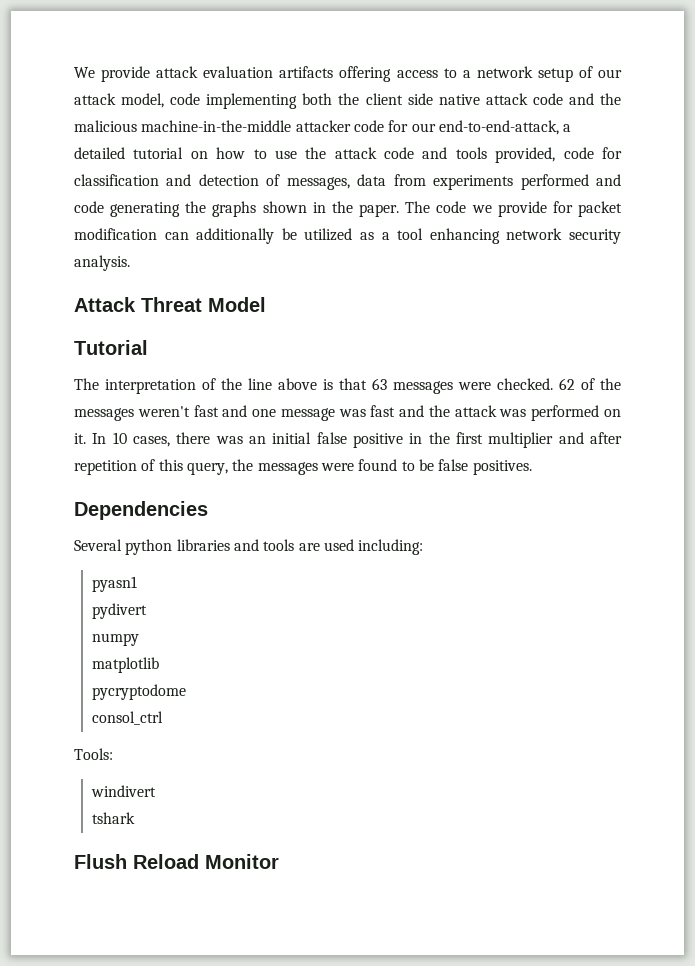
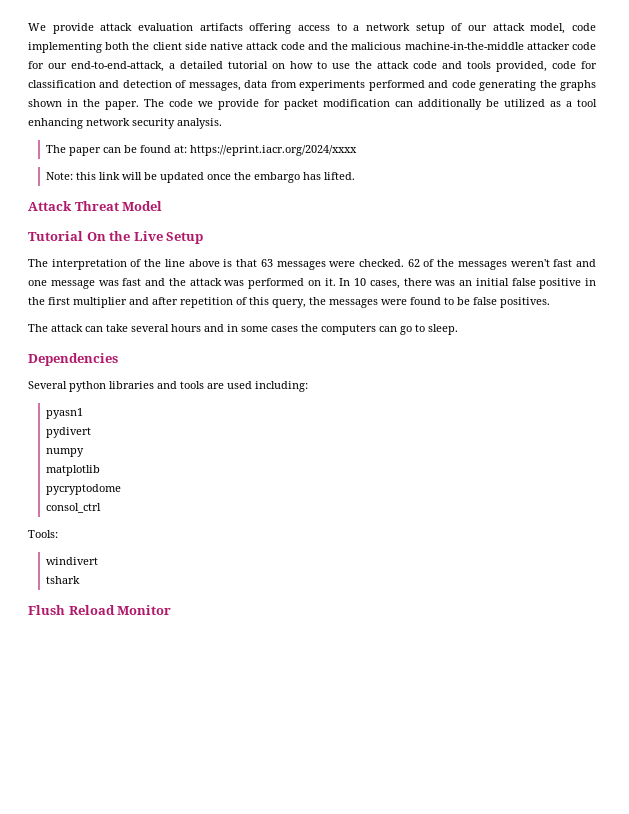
+ The paper can be found at: https://eprint.iacr.org/2024/xxxx
+ Note: this link will be updated once the embargo has lifted.
- Tutorial
+ Tutorial On the Live Setup
+ The attack can take several hours and in some cases the computers can go to sleep.

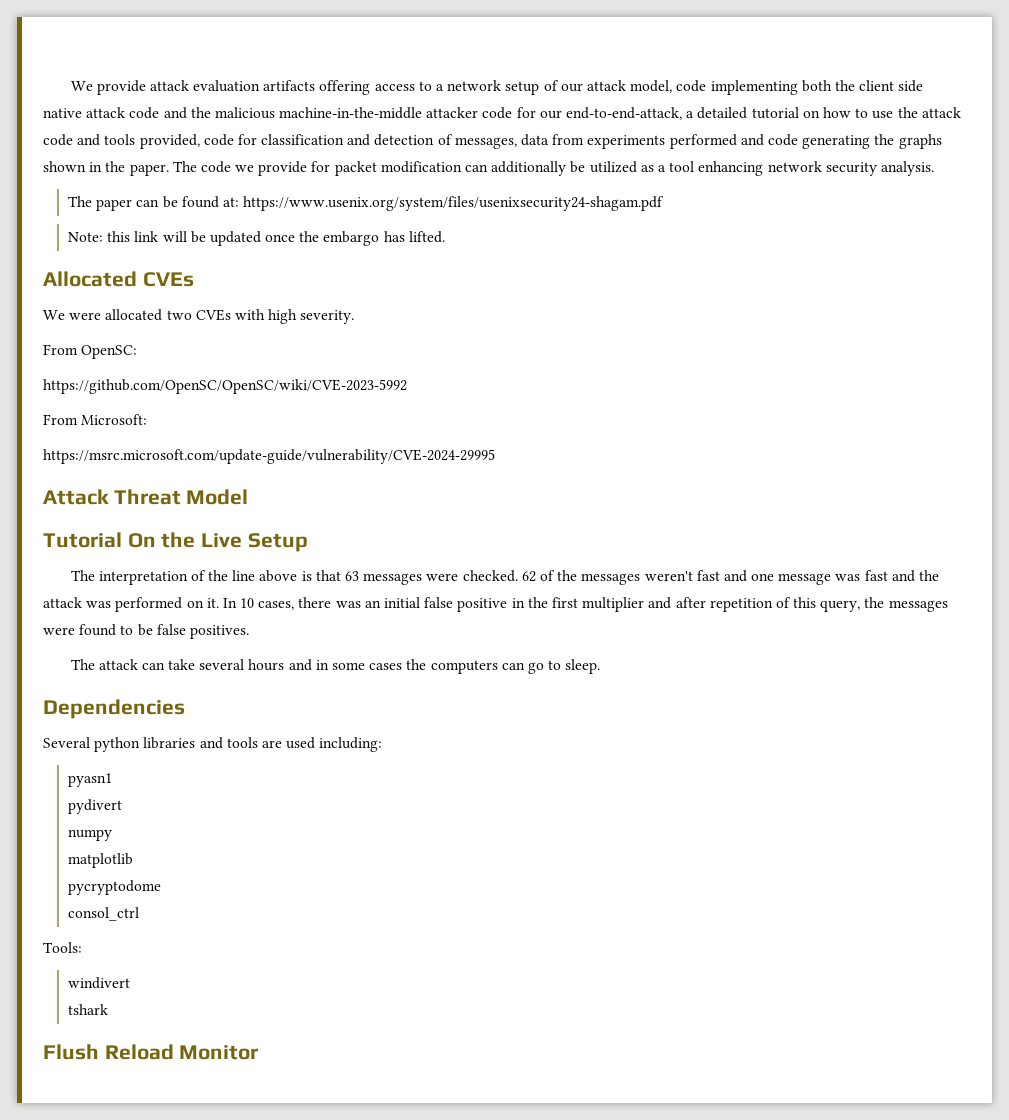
- The paper can be found at: https://eprint.iacr.org/2024/xxxx
+ The paper can be found at: https://www.usenix.org/system/files/usenixsecurity24-shagam.pdf
+ Allocated CVEs
+ We were allocated two CVEs with high severity.
+ From OpenSC:
+ https://github.com/OpenSC/OpenSC/wiki/CVE-2023-5992
+ From Microsoft:
+ https://msrc.microsoft.com/update-guide/vulnerability/CVE-2024-29995

